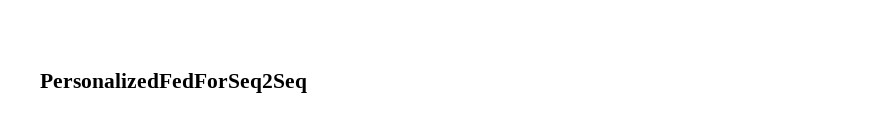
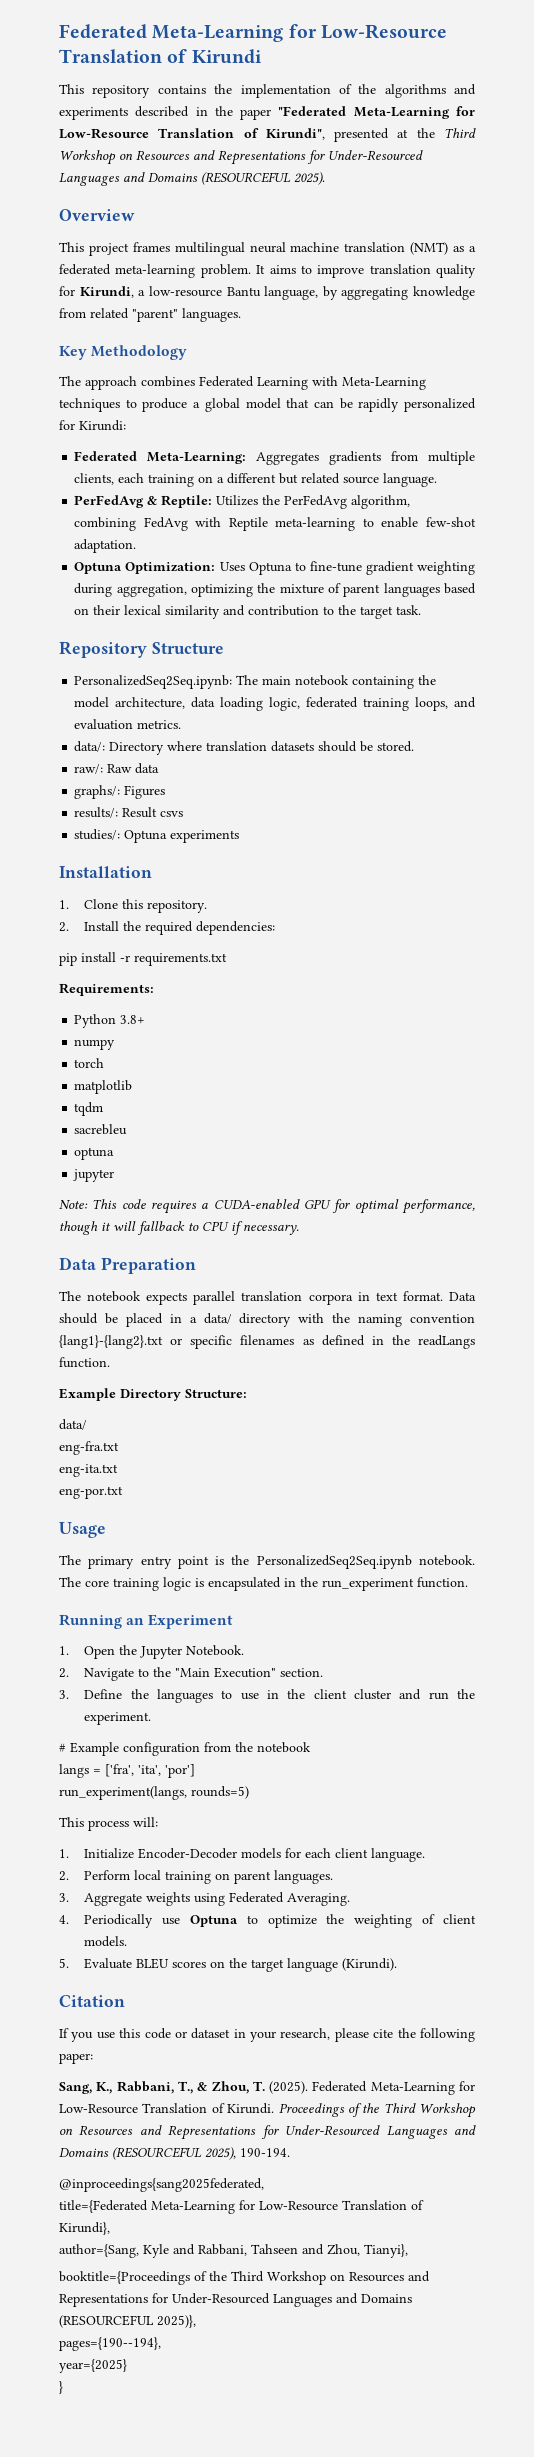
- PersonalizedFedForSeq2Seq
+ Federated Meta-Learning for Low-Resource Translation of Kirundi
+ This repository contains the implementation of the algorithms and experiments described in the paper "Federated Meta-Learning for Low-Resource Translation of Kirundi", presented at the Third Workshop on Resources and Representations for Under-Resourced Languages and Domains (RESOURCEFUL 2025).
+ Overview
+ This project frames multilingual neural machine translation (NMT) as a federated meta-learning problem. It aims to improve translation quality for Kirundi, a low-resource Bantu language, by aggregating knowledge from related "parent" languages.
+ Key Methodology
+ The approach combines Federated Learning with Meta-Learning techniques to produce a global model that can be rapidly personalized for Kirundi:
+ Federated Meta-Learning: Aggregates gradients from multiple clients, each training on a different but related source language.
+ PerFedAvg & Reptile: Utilizes the PerFedAvg algorithm, combining FedAvg with Reptile meta-learning to enable few-shot adaptation.
+ Optuna Optimization: Uses Optuna to fine-tune gradient weighting during aggregation, optimizing the mixture of parent languages based on their lexical similarity and contribution to the target task.
+ Repository Structure
+ PersonalizedSeq2Seq.ipynb: The main notebook containing the model architecture, data loading logic, federated training loops, and evaluation metrics.
+ data/: Directory where translation datasets should be stored.
+ raw/: Raw data
+ graphs/: Figures
+ results/: Result csvs
+ studies/: Optuna experiments
+ Installation
+ 1. Clone this repository.
+ 2. Install the required dependencies:
+ pip install -r requirements.txt
+ Requirements:
+ Python 3.8+
+ numpy
+ torch
+ matplotlib
+ tqdm
+ sacrebleu
+ optuna
+ jupyter
+ Note: This code requires a CUDA-enabled GPU for optimal performance, though it will fallback to CPU if necessary.
+ Data Preparation
+ The notebook expects parallel translation corpora in text format. Data should be placed in a data/ directory with the naming convention {lang1}-{lang2}.txt or specific filenames as defined in the readLangs function.
+ Example Directory Structure:
+ data/
+ eng-fra.txt
+ eng-ita.txt
+ eng-por.txt
+ Usage
+ The primary entry point is the PersonalizedSeq2Seq.ipynb notebook. The core training logic is encapsulated in the run_experiment function.
+ Running an Experiment
+ 1. Open the Jupyter Notebook.
+ 2. Navigate to the "Main Execution" section.
+ 3. Define the languages to use in the client cluster and run the experiment.
+ # Example configuration from the notebook
+ langs = ['fra', 'ita', 'por']
+ run_experiment(langs, rounds=5)
+ This process will:
+ 1. Initialize Encoder-Decoder models for each client language.
+ 2. Perform local training on parent languages.
+ 3. Aggregate weights using Federated Averaging.
+ 4. Periodically use Optuna to optimize the weighting of client models.
+ 5. Evaluate BLEU scores on the target language (Kirundi).
+ Citation
+ If you use this code or dataset in your research, please cite the following paper:
+ Sang, K., Rabbani, T., & Zhou, T. (2025). Federated Meta-Learning for Low-Resource Translation of Kirundi. Proceedings of the Third Workshop on Resources and Representations for Under-Resourced Languages and Domains (RESOURCEFUL 2025), 190-194.
+ @inproceedings{sang2025federated,
+ title={Federated Meta-Learning for Low-Resource Translation of Kirundi},
+ author={Sang, Kyle and Rabbani, Tahseen and Zhou, Tianyi},
+ booktitle={Proceedings of the Third Workshop on Resources and Representations for Under-Resourced Languages and Domains (RESOURCEFUL 2025)},
+ pages={190--194},
+ year={2025}
+ }

